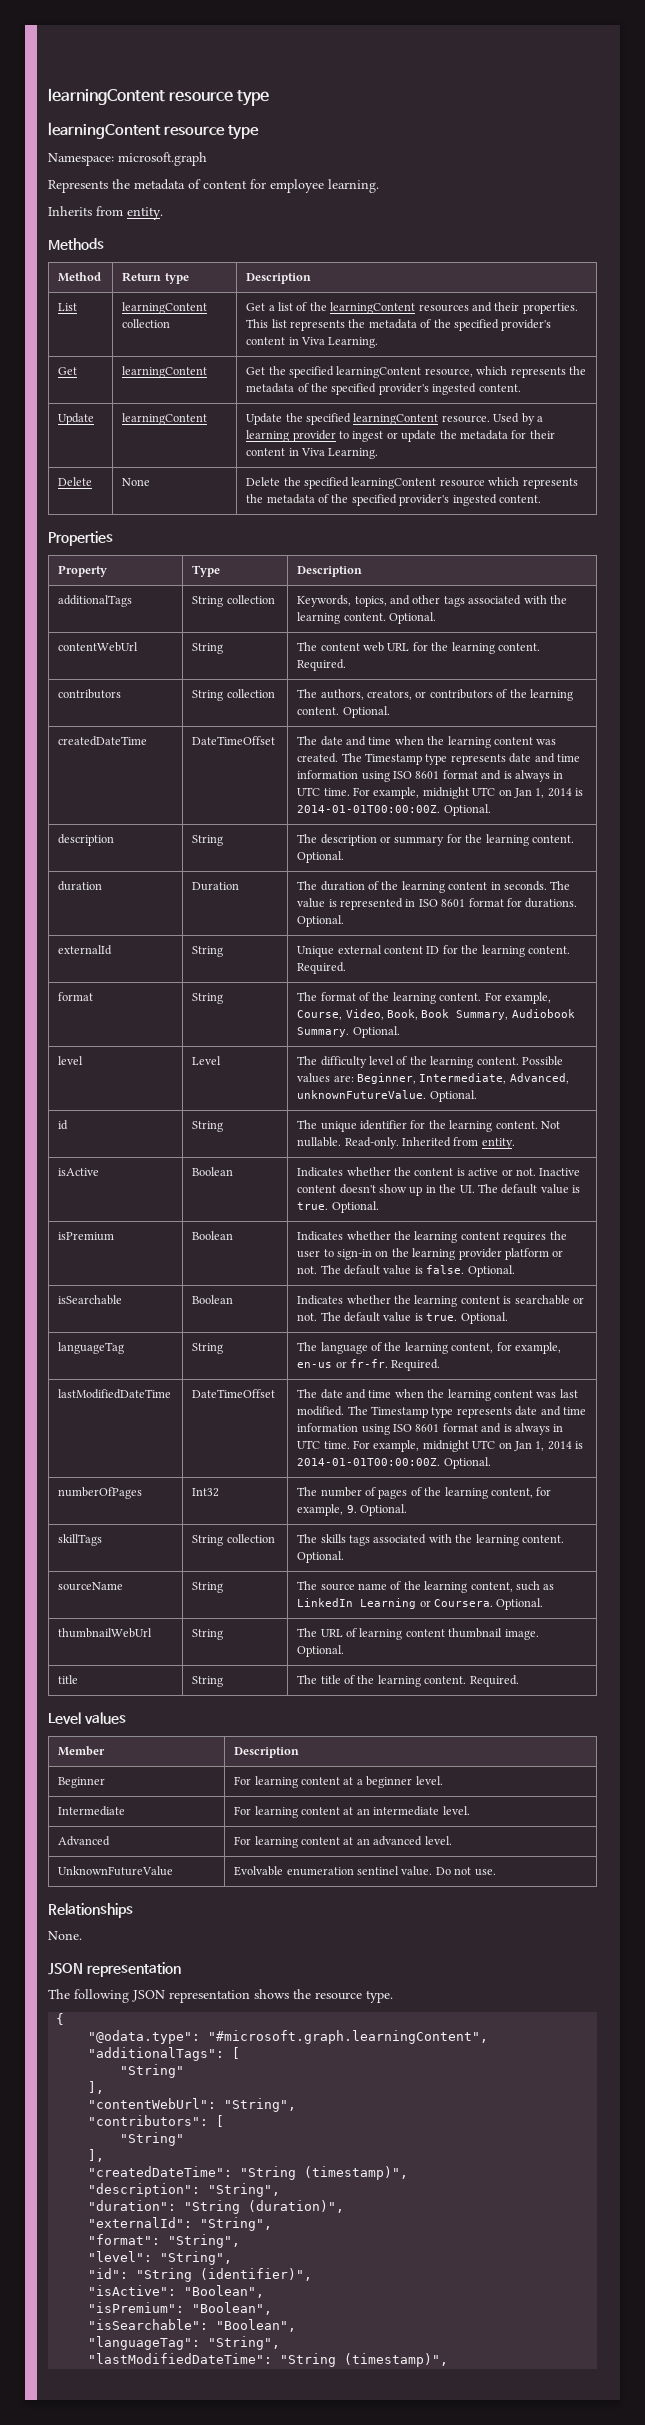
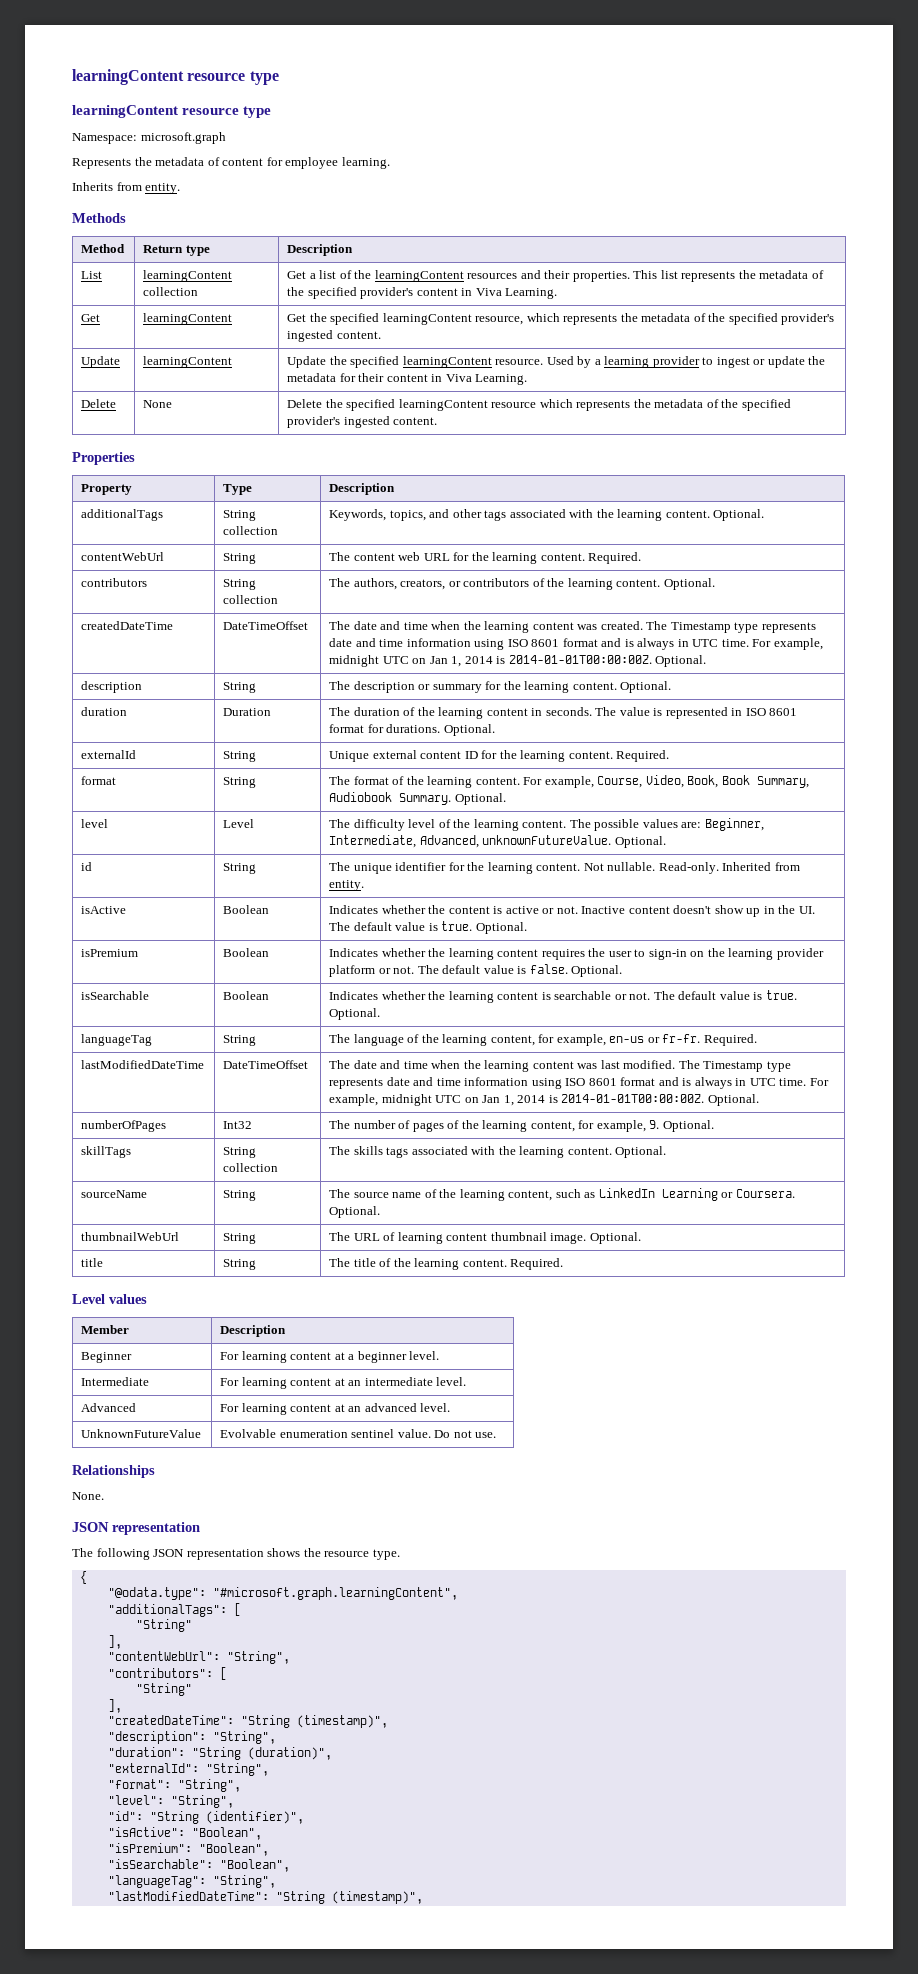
- level | Level | The difficulty level of the learning content. Possible values are: Beginner, Intermediate, Advanced, unknownFutureValue. Optional.
+ level | Level | The difficulty level of the learning content. The possible values are: Beginner, Intermediate, Advanced, unknownFutureValue. Optional.

